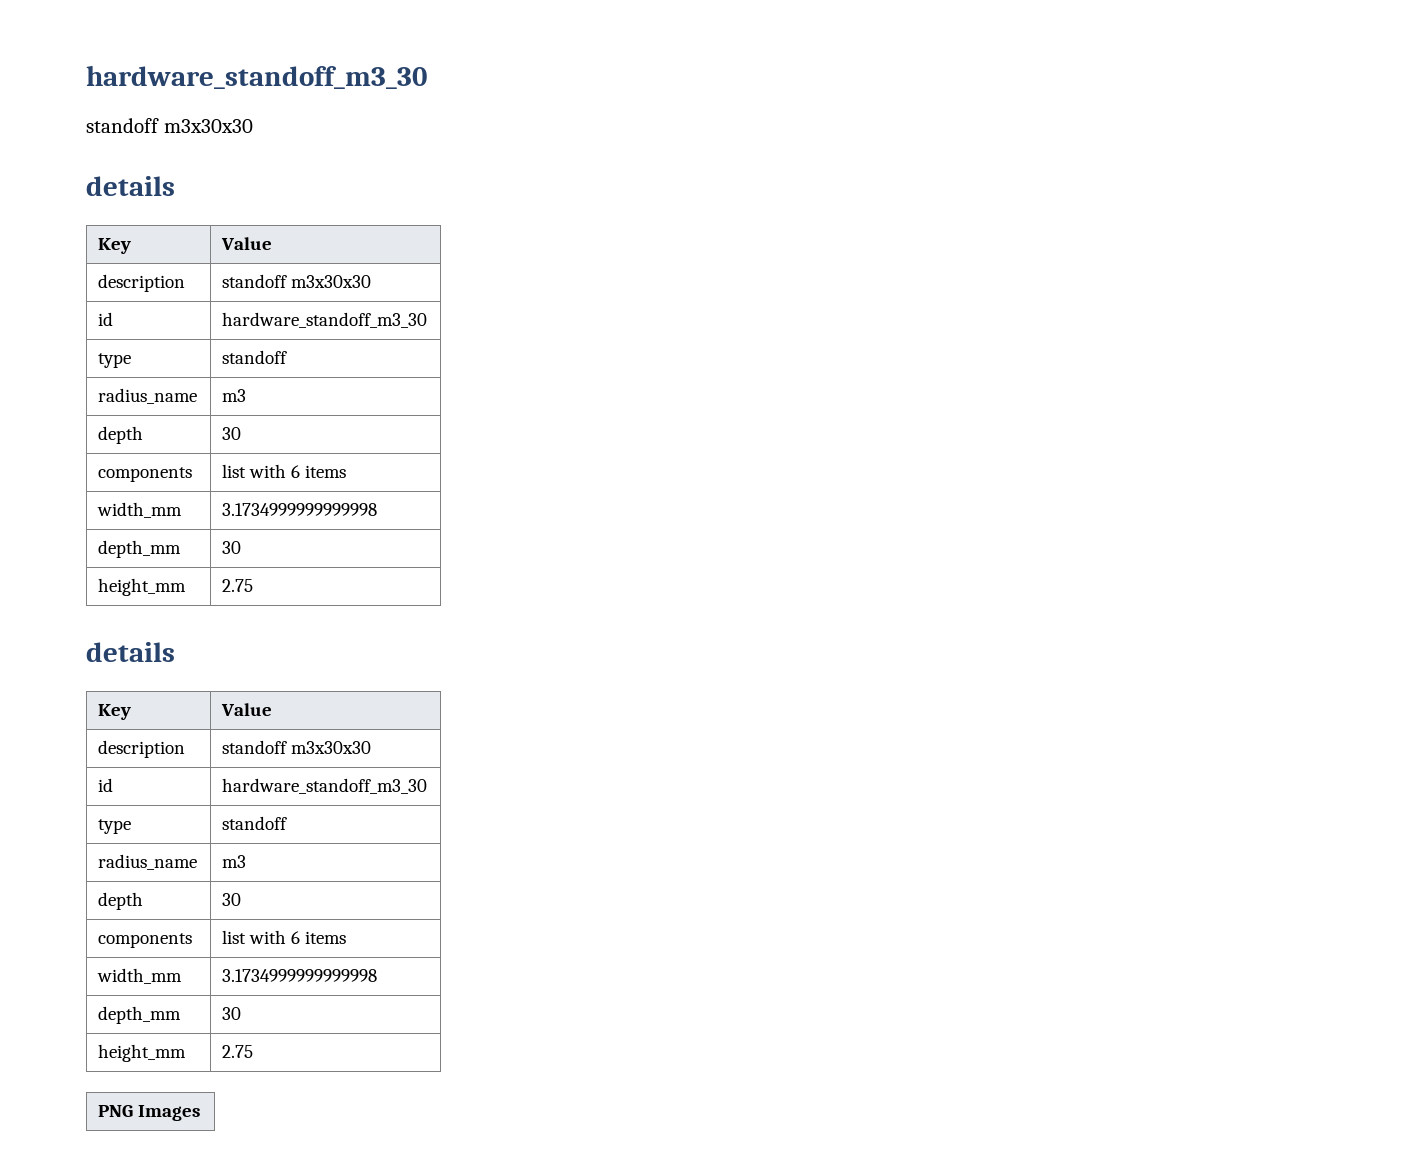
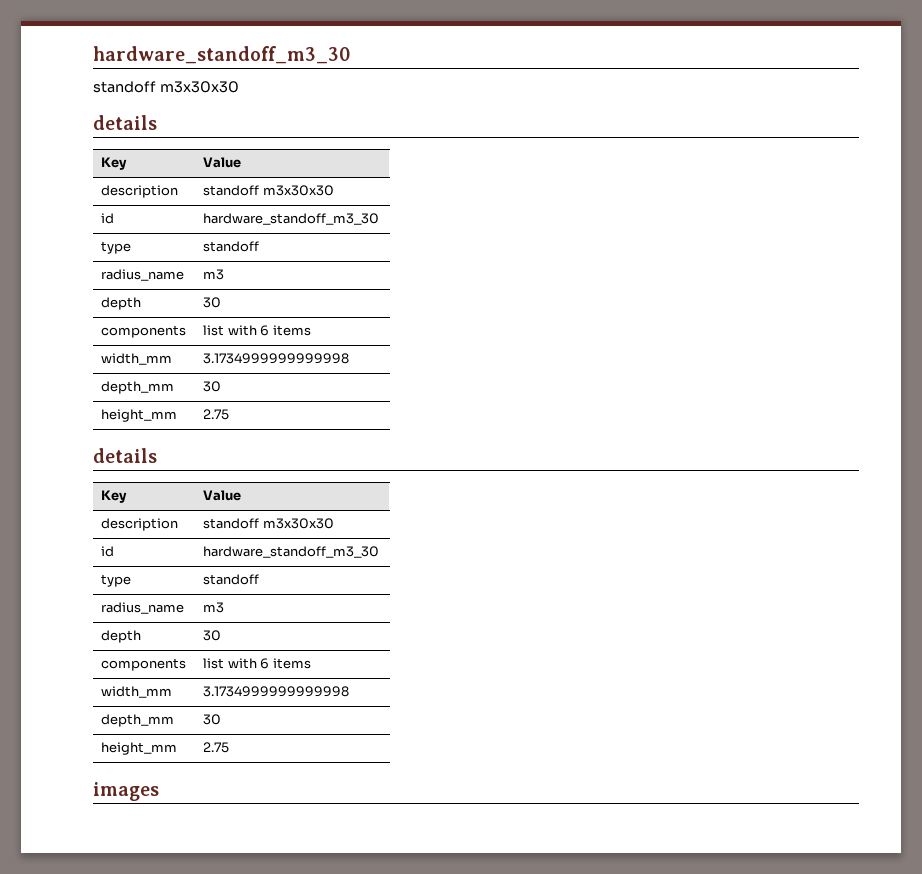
- PNG Images
+ images

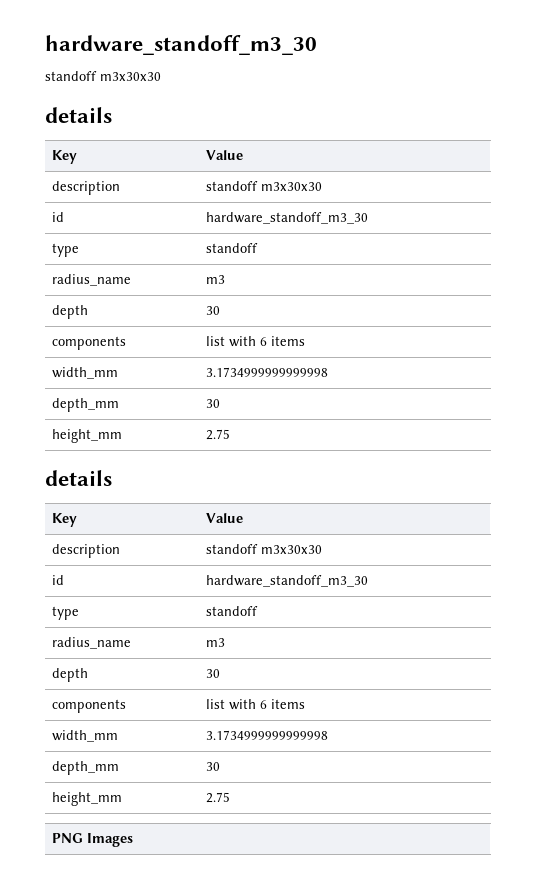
- images
+ PNG Images

